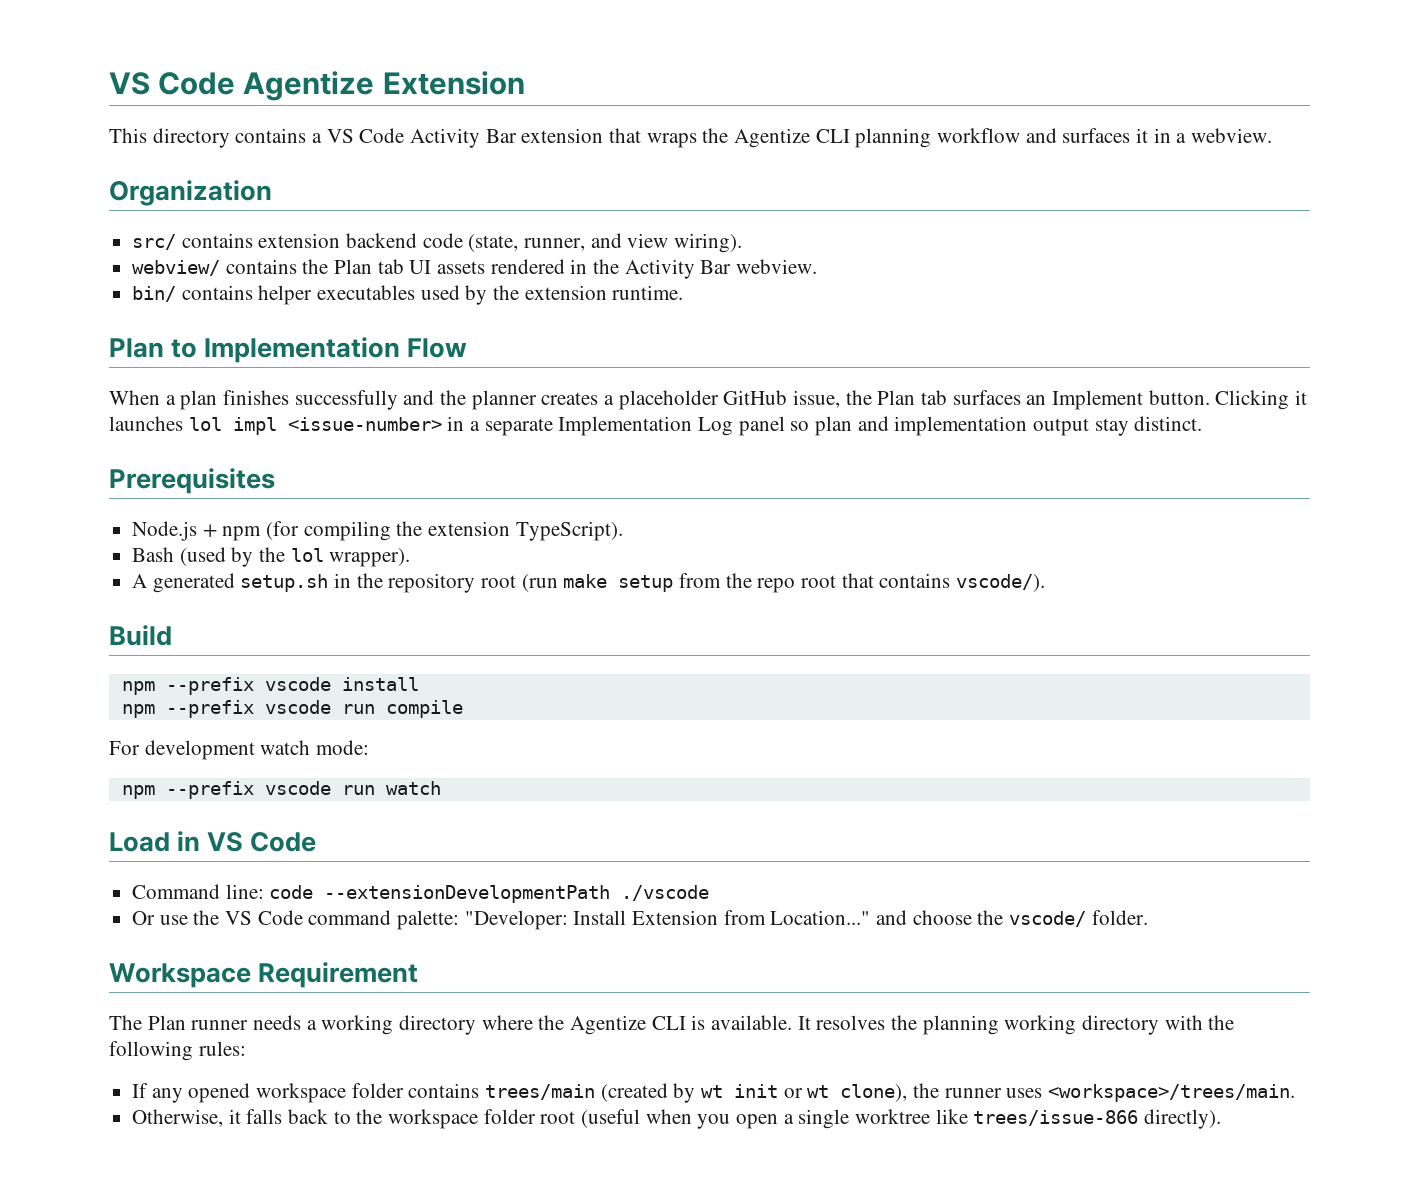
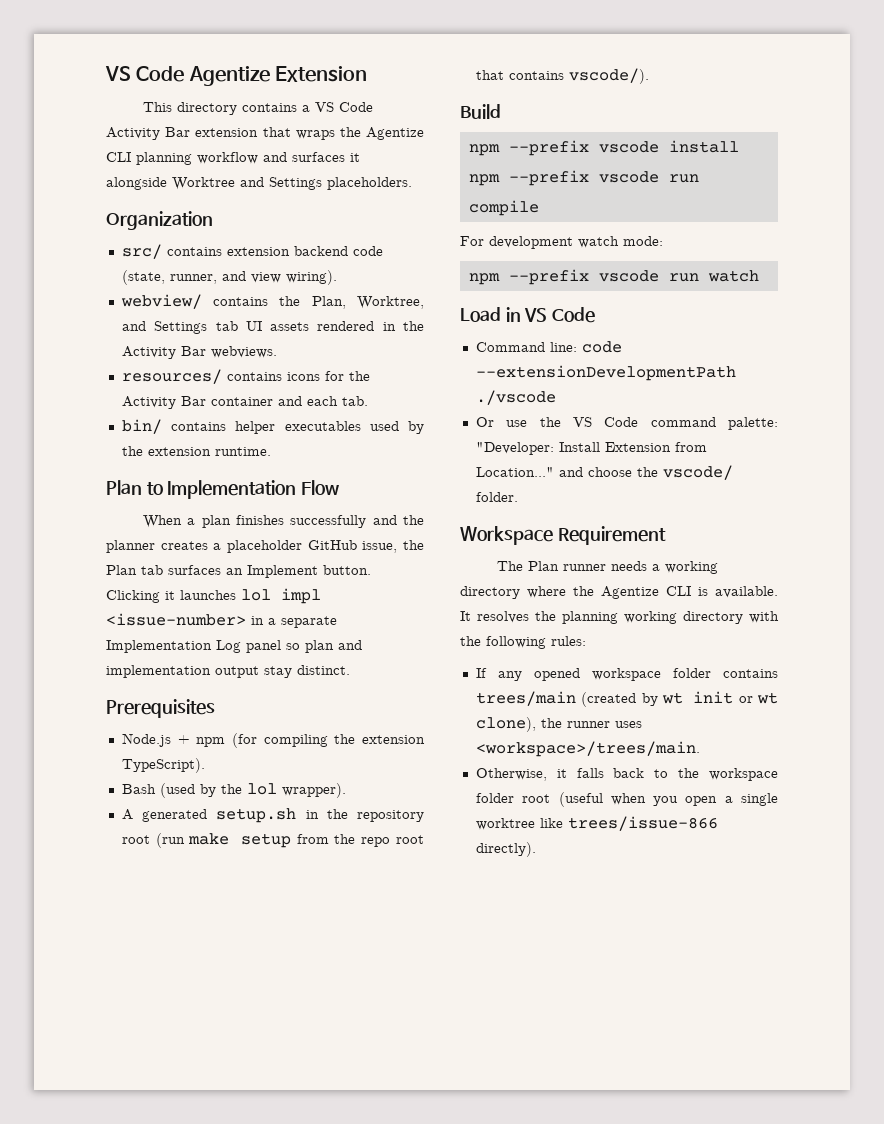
- This directory contains a VS Code Activity Bar extension that wraps the Agentize CLI planning workflow and surfaces it in a webview.
+ This directory contains a VS Code Activity Bar extension that wraps the Agentize CLI planning workflow and surfaces it alongside Worktree and Settings placeholders.
- webview/ contains the Plan tab UI assets rendered in the Activity Bar webview.
+ webview/ contains the Plan, Worktree, and Settings tab UI assets rendered in the Activity Bar webviews.
+ resources/ contains icons for the Activity Bar container and each tab.

